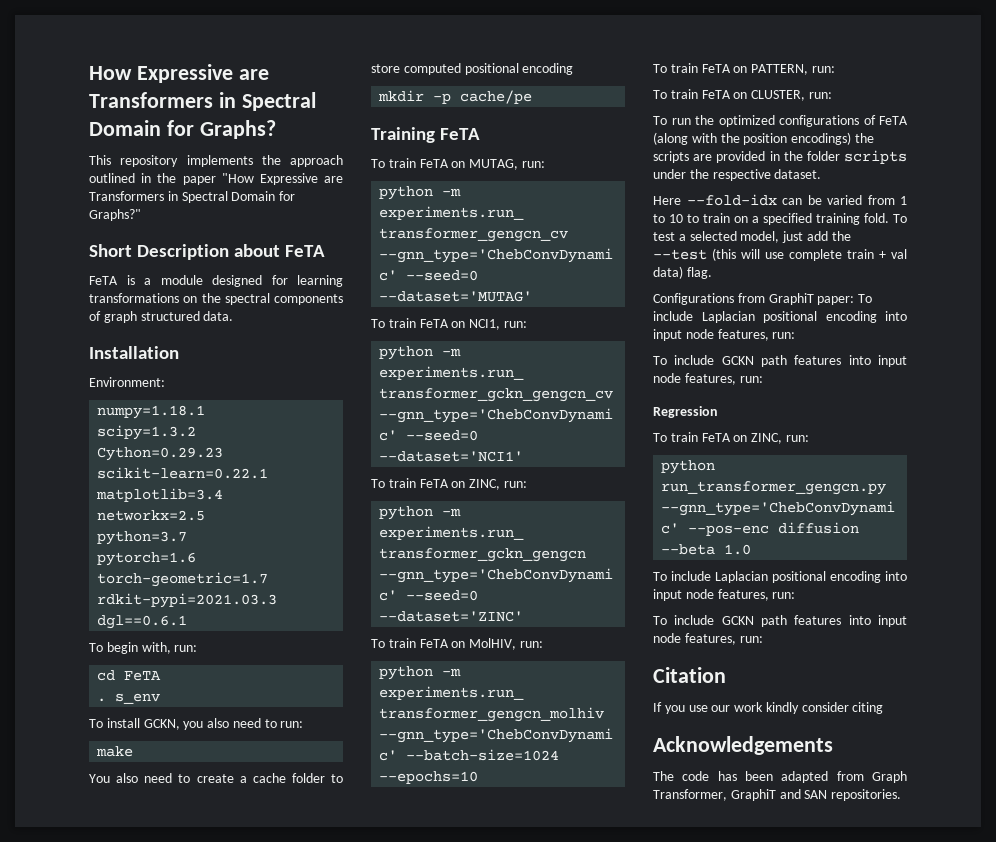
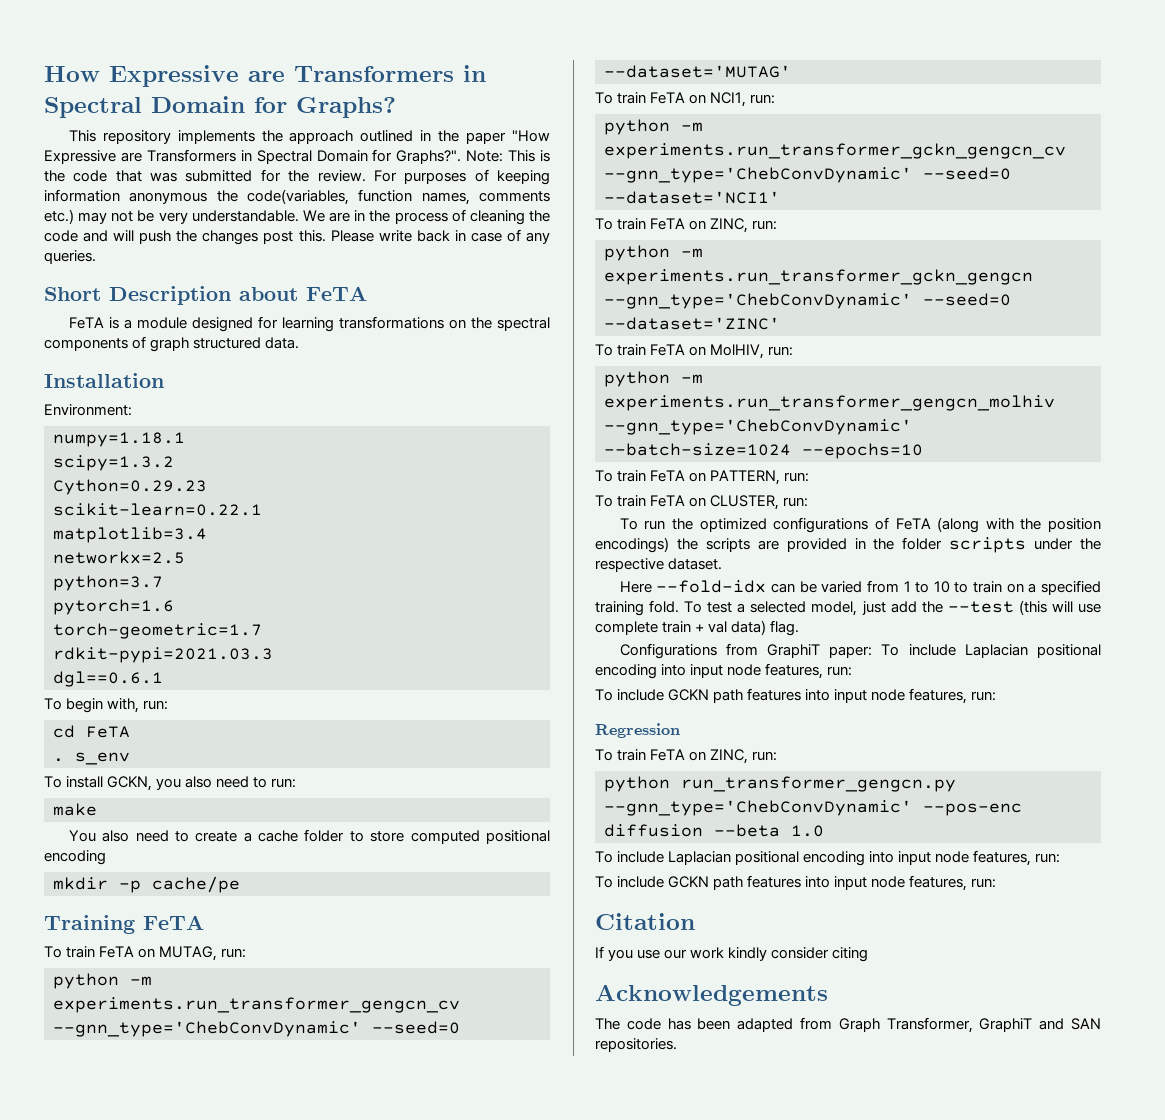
- This repository implements the approach outlined in the paper "How Expressive are Transformers in Spectral Domain for Graphs?"
+ This repository implements the approach outlined in the paper "How Expressive are Transformers in Spectral Domain for Graphs?". Note: This is the code that was submitted for the review. For purposes of keeping information anonymous the code(variables, function names, comments etc.) may not be very understandable. We are in the process of cleaning the code and will push the changes post this. Please write back in case of any queries.

